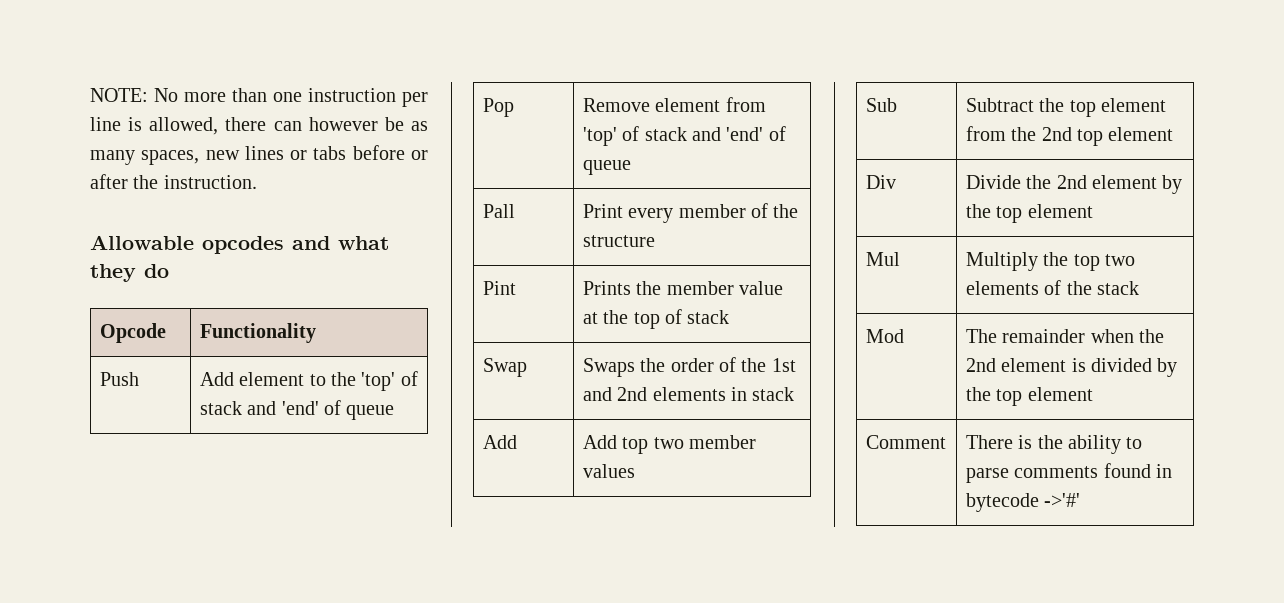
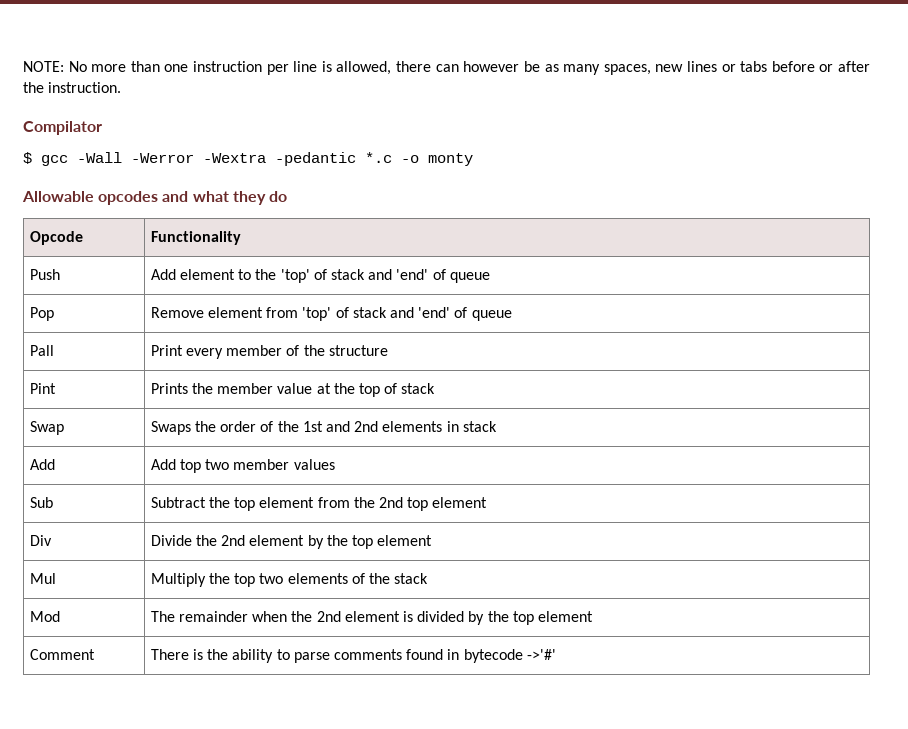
+ Compilator
+ $ gcc -Wall -Werror -Wextra -pedantic *.c -o monty

